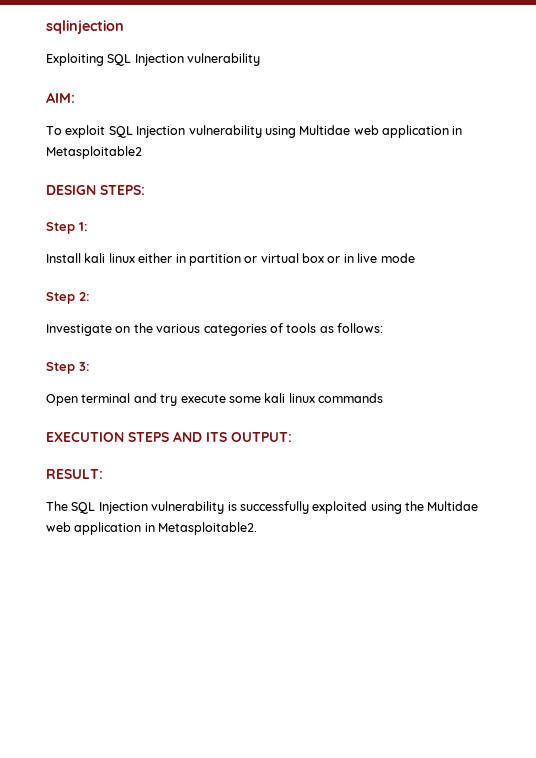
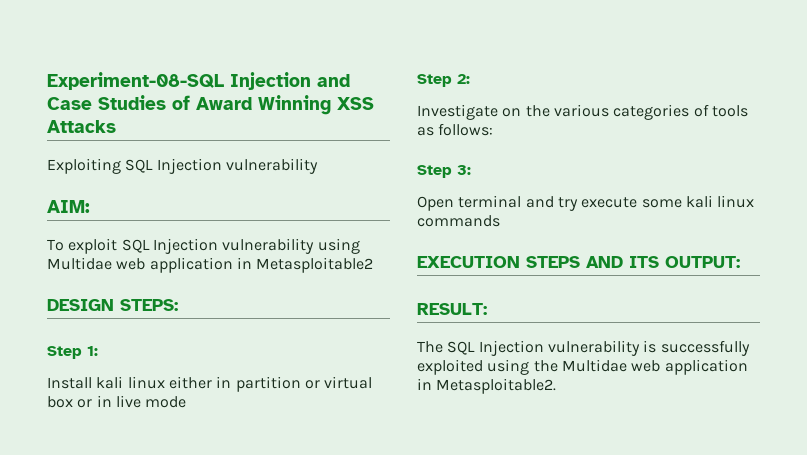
- sqlinjection
+ Experiment-08-SQL Injection and Case Studies of Award Winning XSS Attacks

